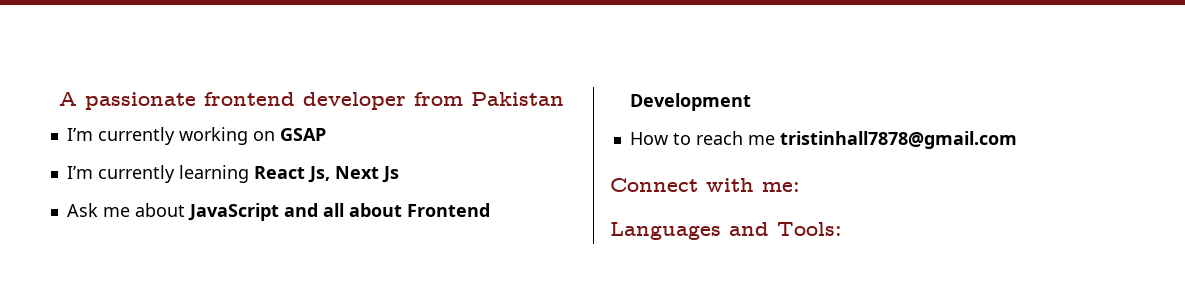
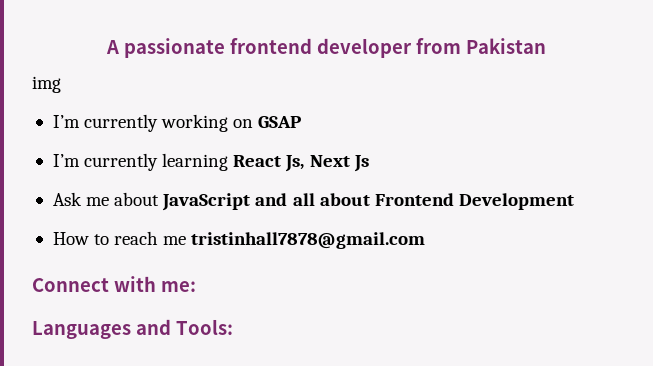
+ img

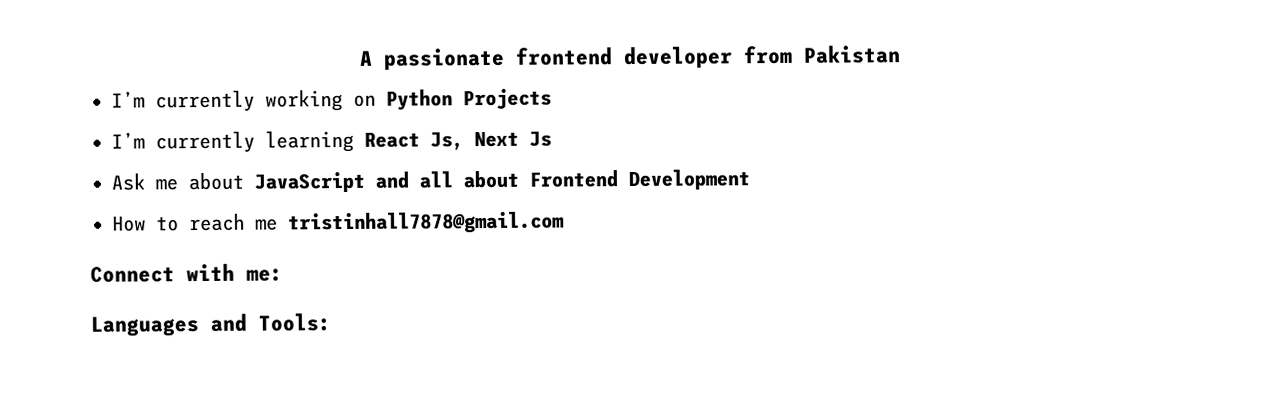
- img
- I’m currently working on GSAP
+ I’m currently working on Python Projects

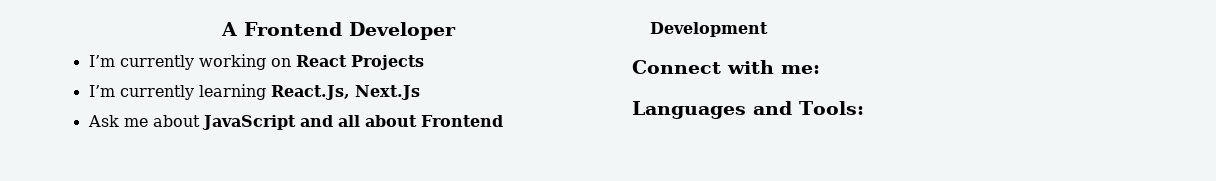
- A passionate frontend developer from Pakistan
+ A Frontend Developer
- I’m currently working on Python Projects
+ I’m currently working on React Projects
- I’m currently learning React Js, Next Js
+ I’m currently learning React.Js, Next.Js
- How to reach me tristinhall7878@gmail.com

